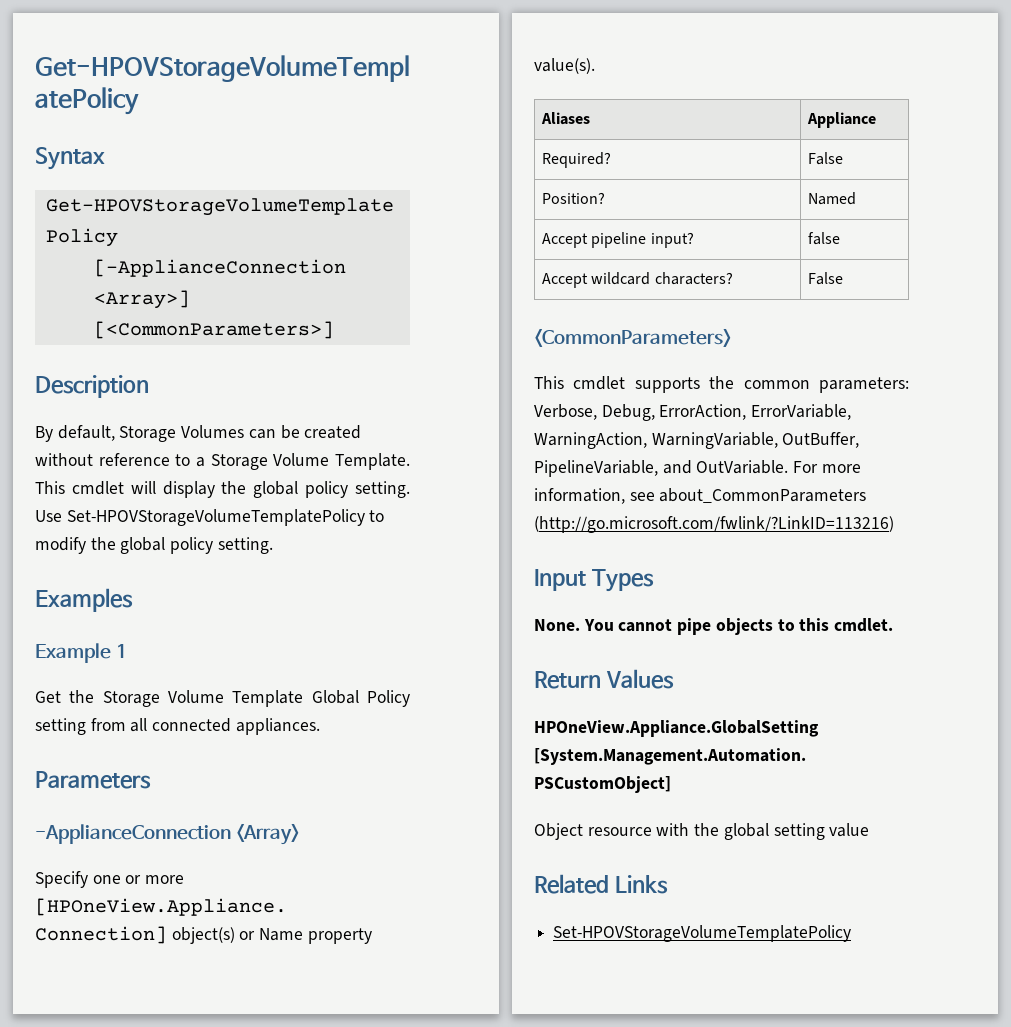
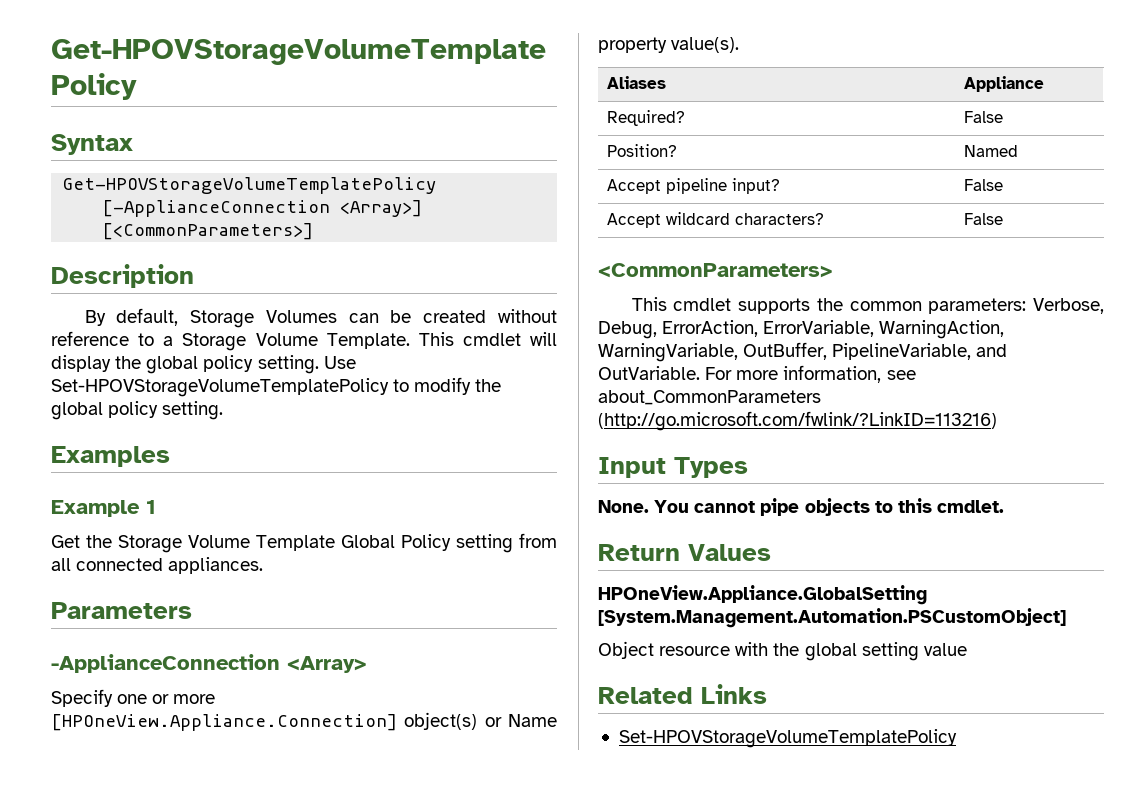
- Accept pipeline input? | false
+ Accept pipeline input? | False

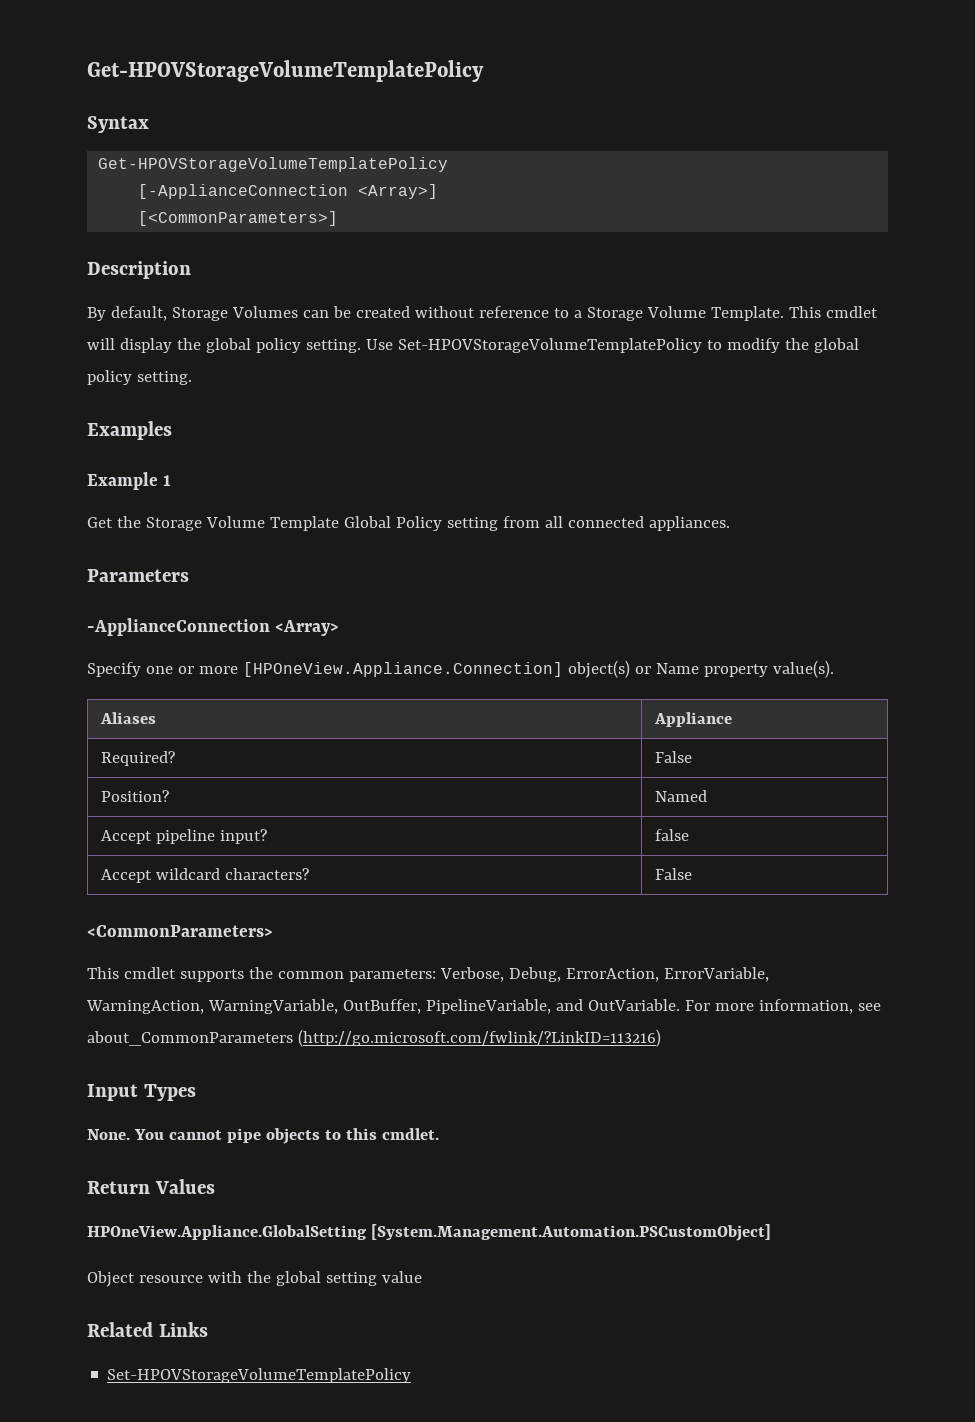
- Accept pipeline input? | False
+ Accept pipeline input? | false

